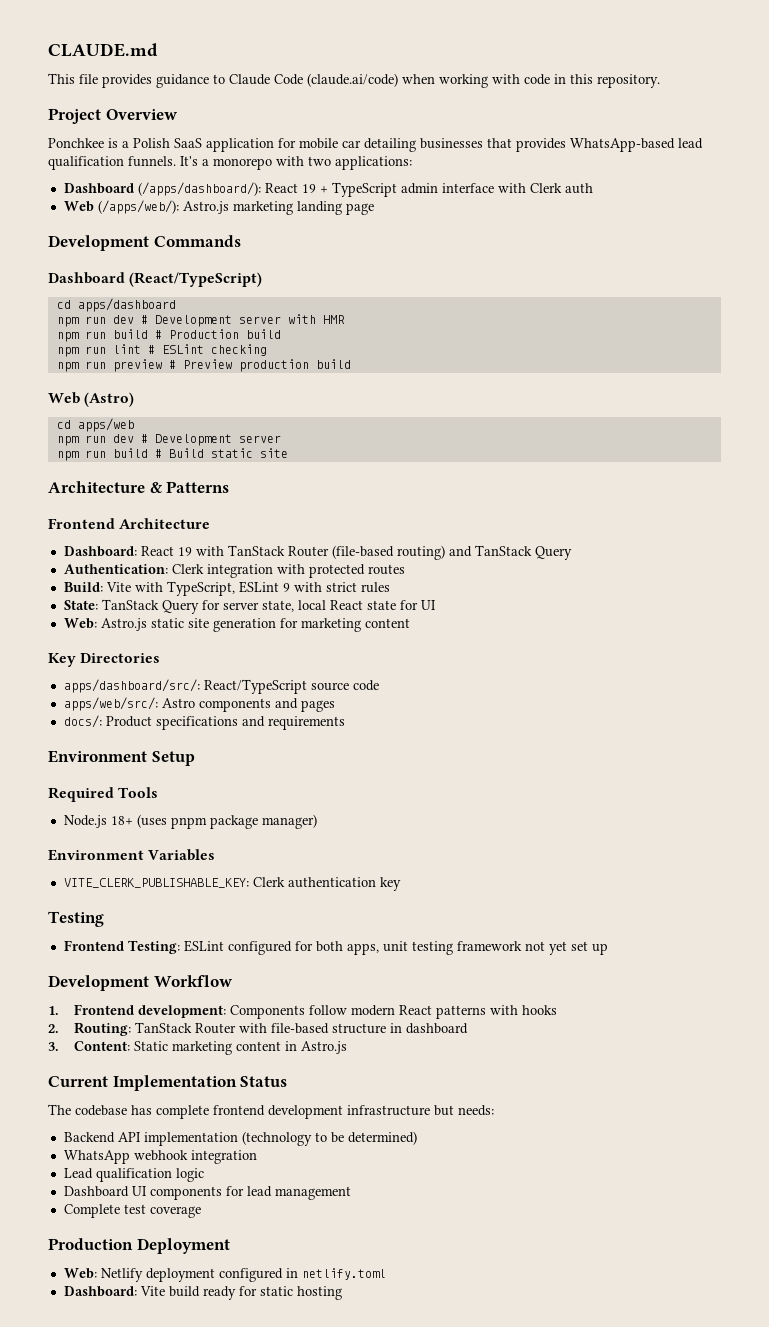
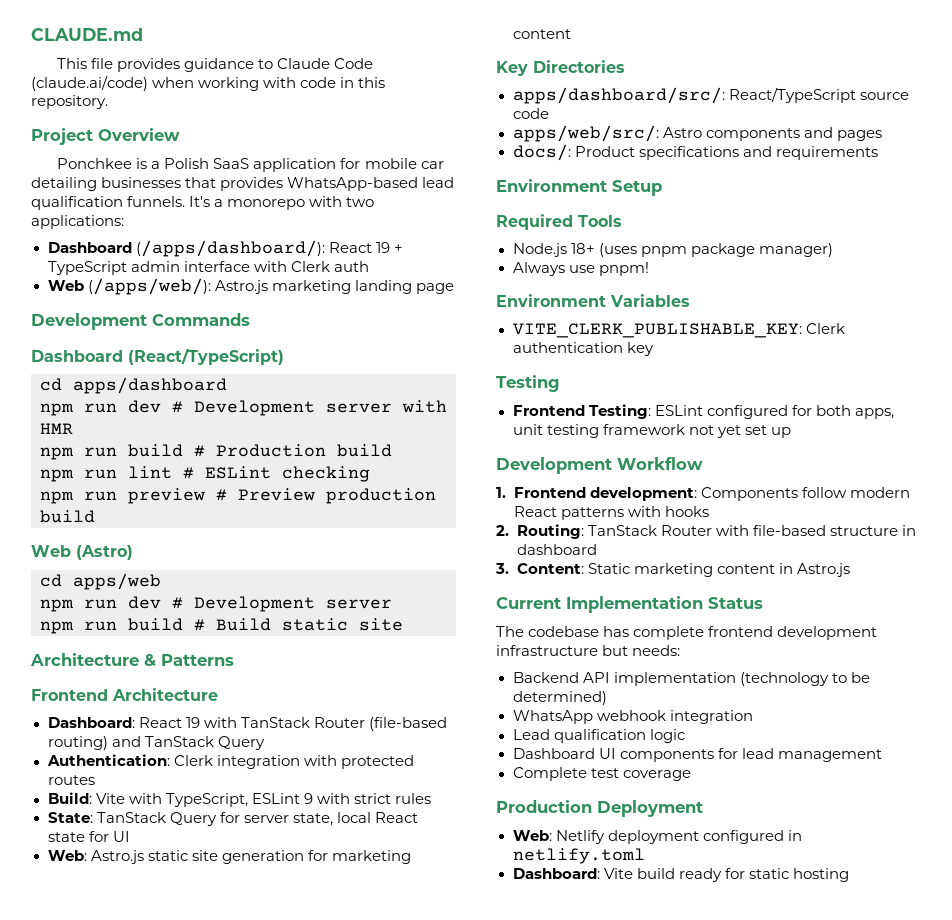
+ Always use pnpm!

